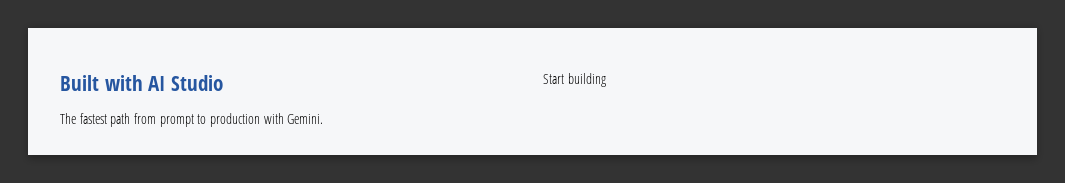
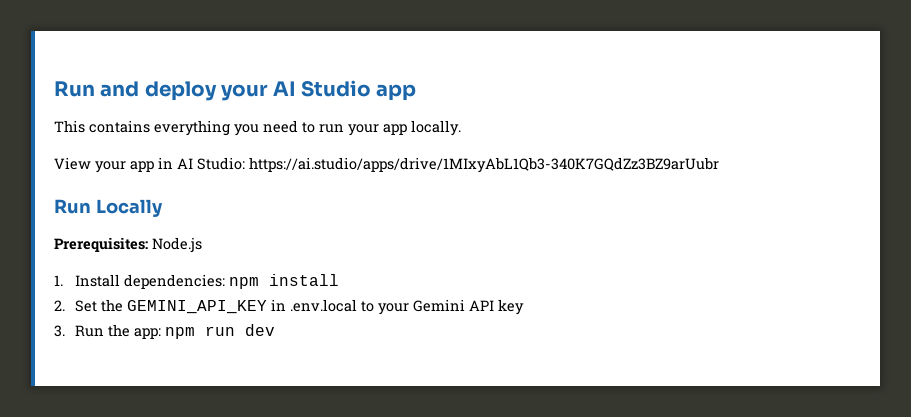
- Built with AI Studio
- The fastest path from prompt to production with Gemini.
- Start building
+ Run and deploy your AI Studio app
+ This contains everything you need to run your app locally.
+ View your app in AI Studio: https://ai.studio/apps/drive/1MIxyAbL1Qb3-340K7GQdZz3BZ9arUubr
+ Run Locally
+ Prerequisites: Node.js
+ 1. Install dependencies: npm install
+ 2. Set the GEMINI_API_KEY in .env.local to your Gemini API key
+ 3. Run the app: npm run dev

